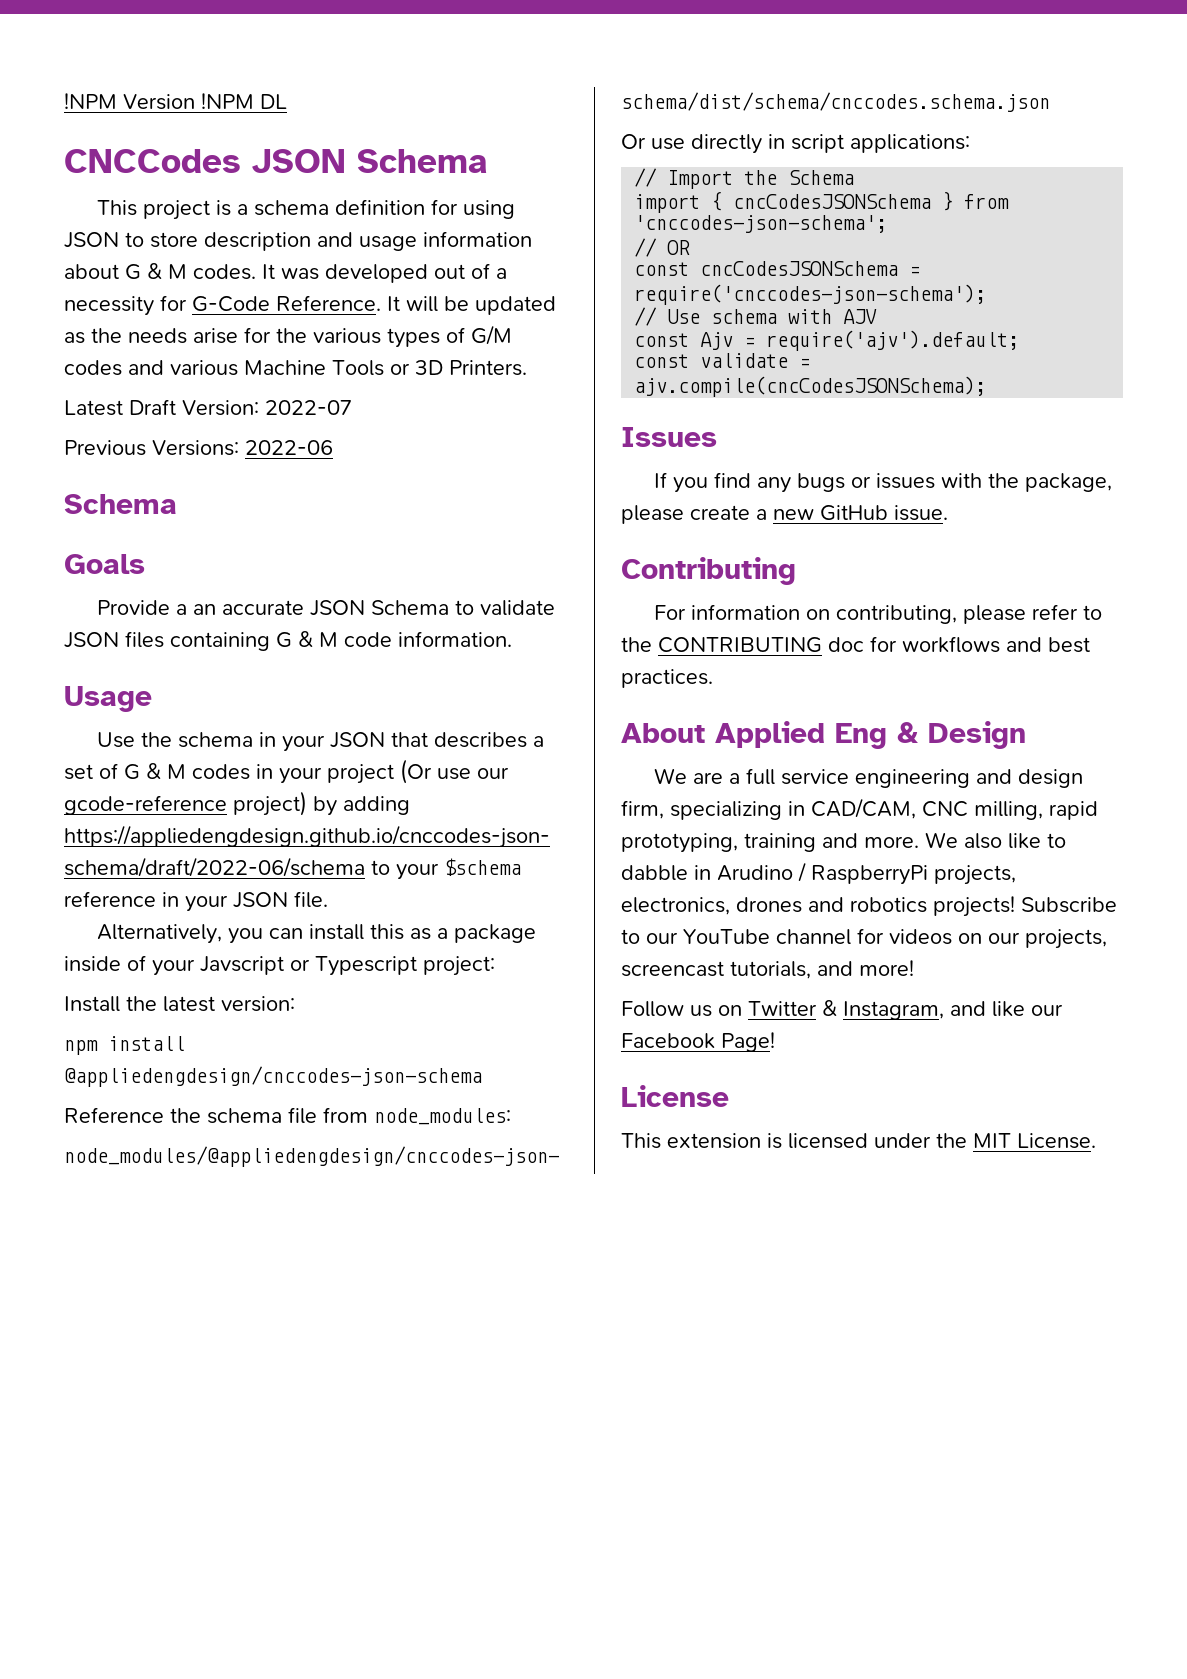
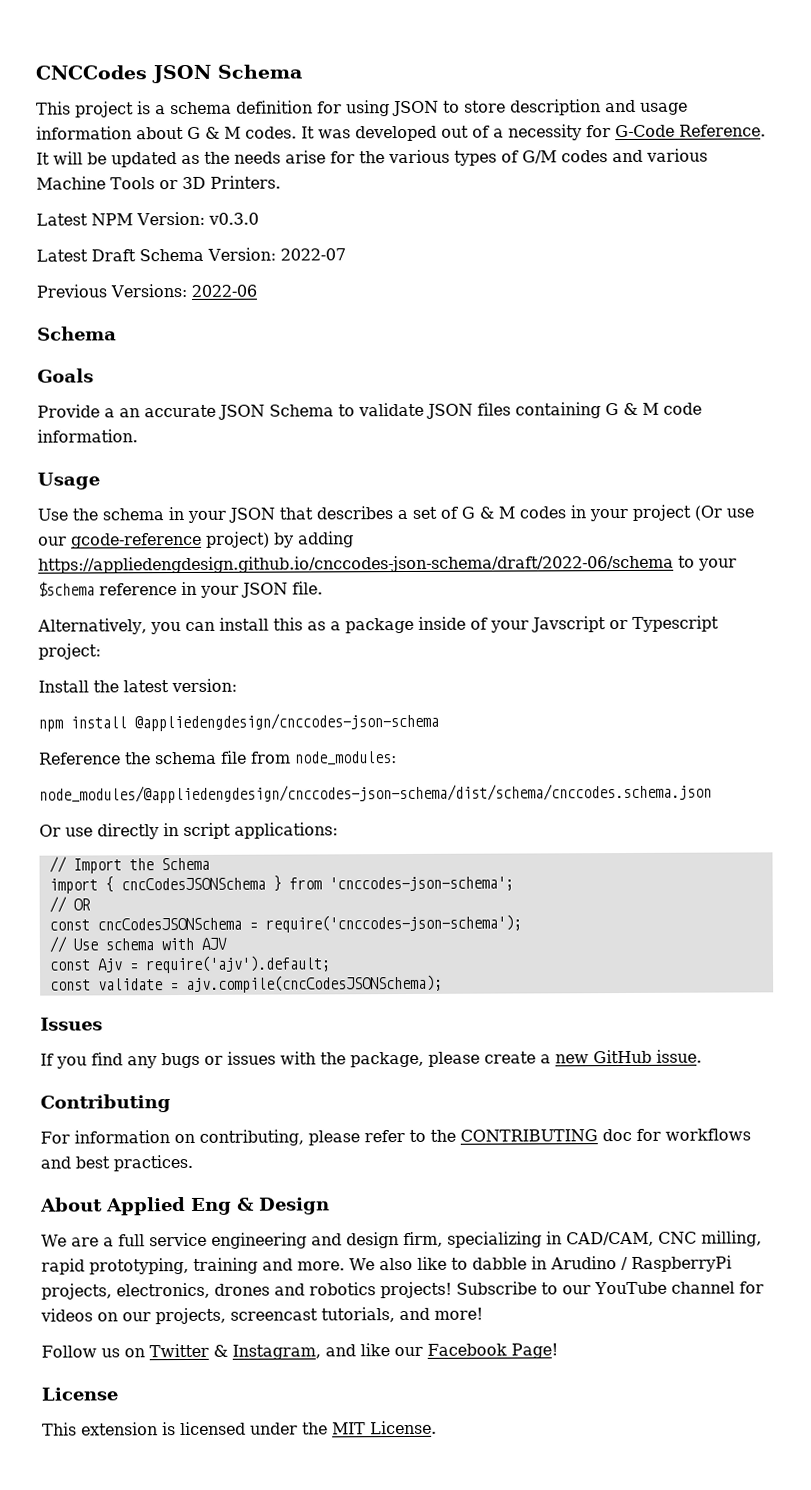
- !NPM Version !NPM DL
+ Latest NPM Version: v0.3.0
- Latest Draft Version: 2022-07
+ Latest Draft Schema Version: 2022-07

